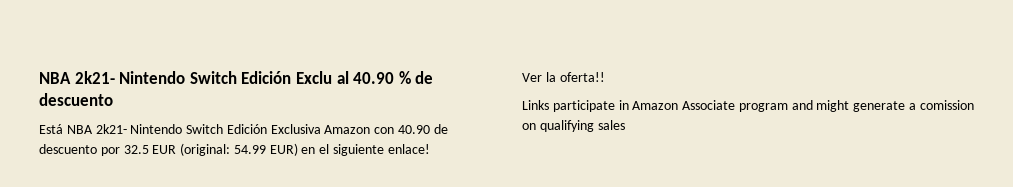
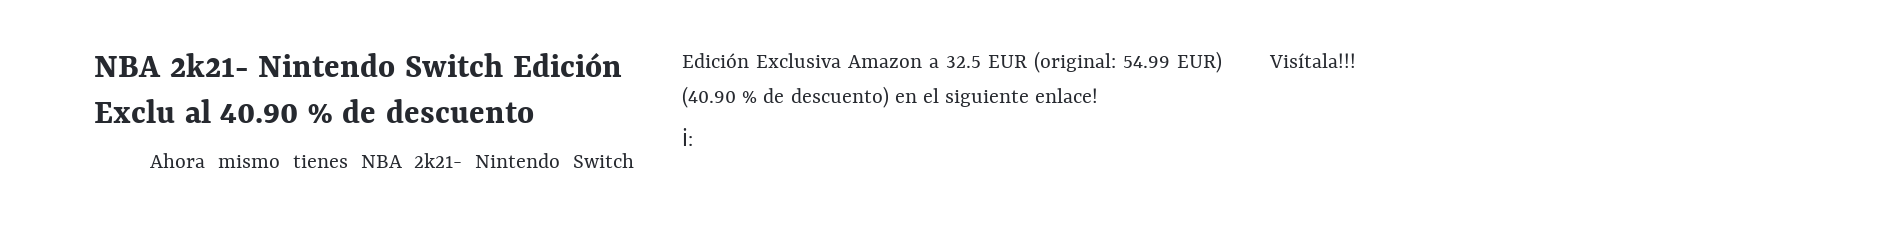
- Está NBA 2k21- Nintendo Switch Edición Exclusiva Amazon con 40.90 de descuento por 32.5 EUR (original: 54.99 EUR) en el siguiente enlace!
+ Ahora mismo tienes NBA 2k21- Nintendo Switch Edición Exclusiva Amazon a 32.5 EUR (original: 54.99 EUR) (40.90 % de descuento) en el siguiente enlace!
- Ver la oferta!!
- Links participate in Amazon Associate program and might generate a comission on qualifying sales
+ ℹ:
+ Visítala!!!

